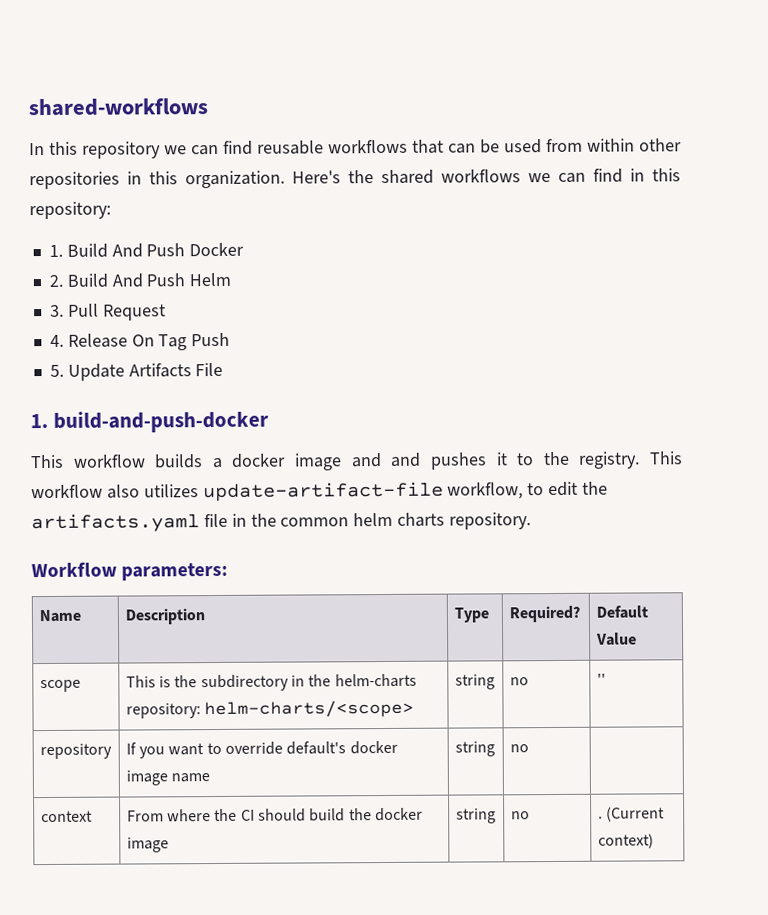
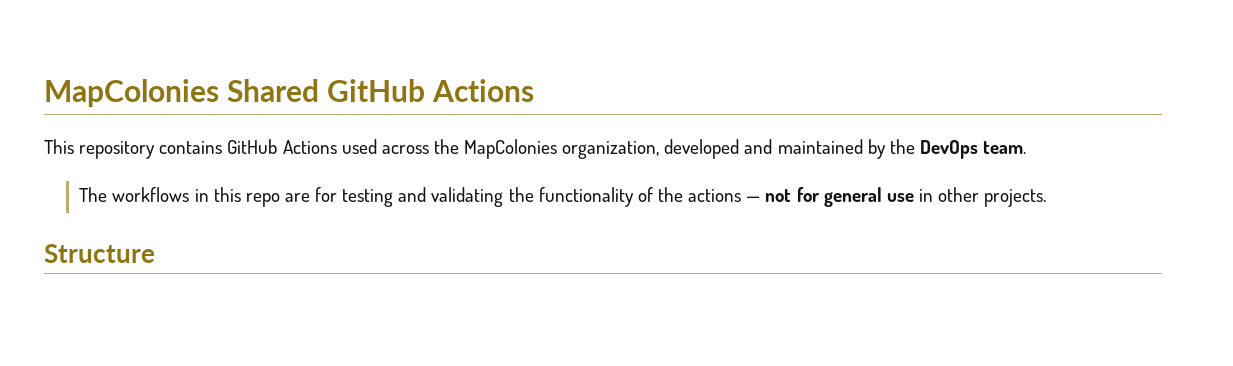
- shared-workflows
- In this repository we can find reusable workflows that can be used from within other repositories in this organization. Here's the shared workflows we can find in this repository:
- 1. Build And Push Docker
- 2. Build And Push Helm
- 3. Pull Request
- 4. Release On Tag Push
- 5. Update Artifacts File
- 1. build-and-push-docker
- This workflow builds a docker image and and pushes it to the registry. This workflow also utilizes update-artifact-file workflow, to edit the artifacts.yaml file in the common helm charts repository.
- Workflow parameters:
- Name | Description | Type | Required? | Default Value
- scope | This is the subdirectory in the helm-charts repository: helm-charts/<scope> | string | no | ''
- repository | If you want to override default's docker image name | string | no |
- context | From where the CI should build the docker image | string | no | . (Current context)
+ MapColonies Shared GitHub Actions
+ This repository contains GitHub Actions used across the MapColonies organization, developed and maintained by the DevOps team.
+ The workflows in this repo are for testing and validating the functionality of the actions — not for general use in other projects.
+ Structure

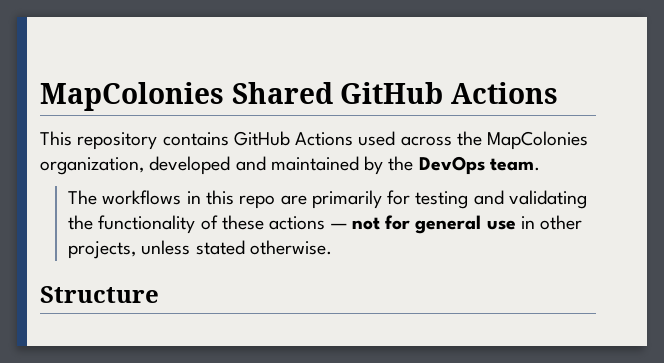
- The workflows in this repo are for testing and validating the functionality of the actions — not for general use in other projects.
+ The workflows in this repo are primarily for testing and validating the functionality of these actions — not for general use in other projects, unless stated otherwise.

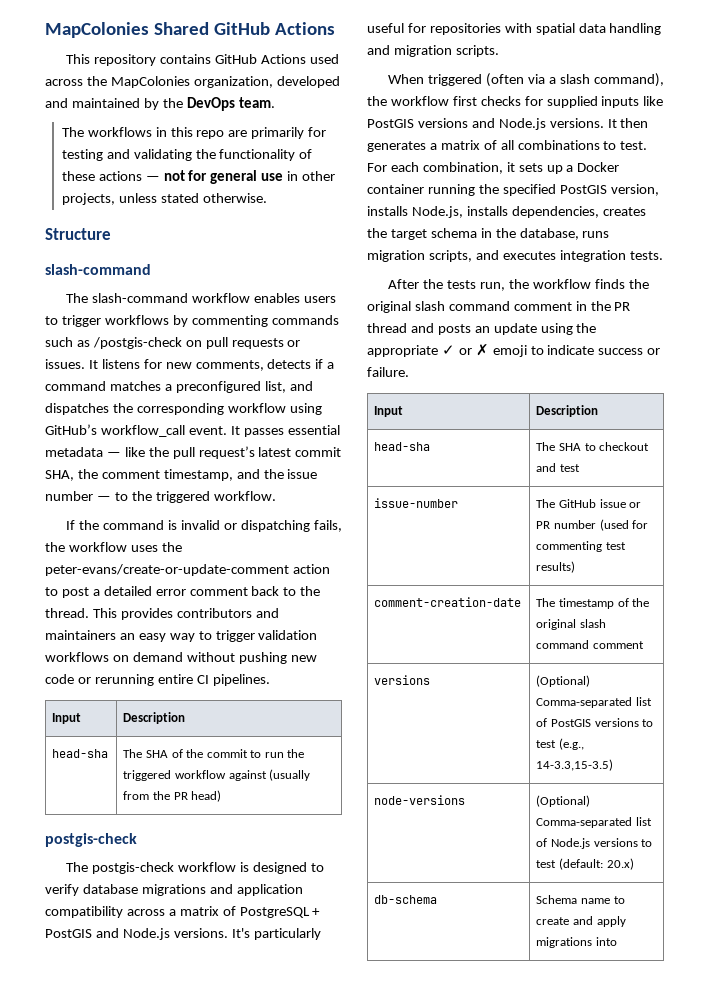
  Structure
+ slash-command
+ The slash-command workflow enables users to trigger workflows by commenting commands such as /postgis-check on pull requests or issues. It listens for new comments, detects if a command matches a preconfigured list, and dispatches the corresponding workflow using GitHub’s workflow_call event. It passes essential metadata — like the pull request’s latest commit SHA, the comment timestamp, and the issue number — to the triggered workflow.
+ If the command is invalid or dispatching fails, the workflow uses the peter-evans/create-or-update-comment action to post a detailed error comment back to the thread. This provides contributors and maintainers an easy way to trigger validation workflows on demand without pushing new code or rerunning entire CI pipelines.
+ Input | Description
+ head-sha | The SHA of the commit to run the triggered workflow against (usually from the PR head)
+ postgis-check
+ The postgis-check workflow is designed to verify database migrations and application compatibility across a matrix of PostgreSQL + PostGIS and Node.js versions. It's particularly useful for repositories with spatial data handling and migration scripts.
+ When triggered (often via a slash command), the workflow first checks for supplied inputs like PostGIS versions and Node.js versions. It then generates a matrix of all combinations to test. For each combination, it sets up a Docker container running the specified PostGIS version, installs Node.js, installs dependencies, creates the target schema in the database, runs migration scripts, and executes integration tests.
+ After the tests run, the workflow finds the original slash command comment in the PR thread and posts an update using the appropriate ✓ or ✗ emoji to indicate success or failure.
+ Input | Description
+ head-sha | The SHA to checkout and test
+ issue-number | The GitHub issue or PR number (used for commenting test results)
+ comment-creation-date | The timestamp of the original slash command comment
+ versions | (Optional) Comma-separated list of PostGIS versions to test (e.g., 14-3.3,15-3.5)
+ node-versions | (Optional) Comma-separated list of Node.js versions to test (default: 20.x)
+ db-schema | Schema name to create and apply migrations into

